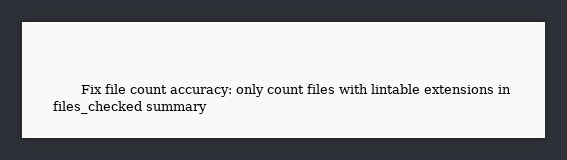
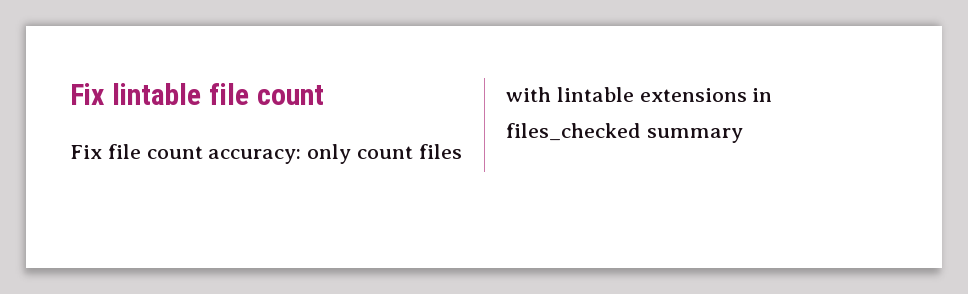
+ Fix lintable file count

